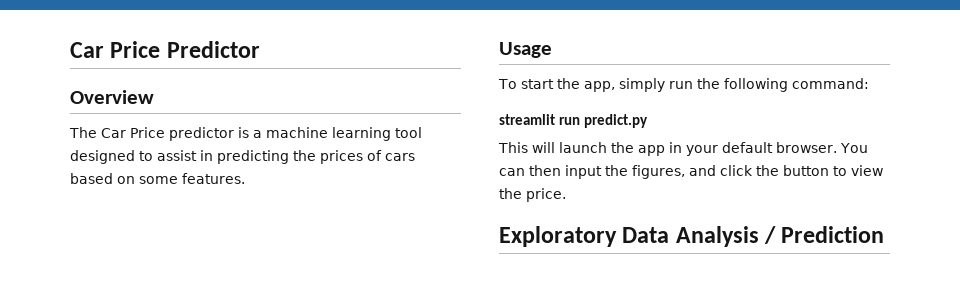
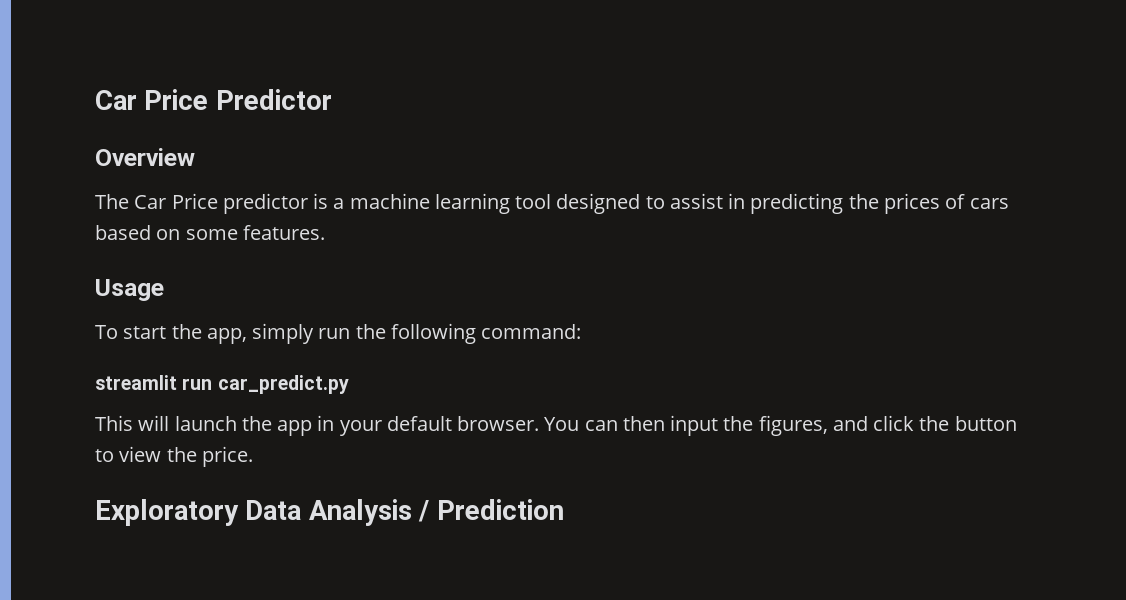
- streamlit run predict.py
+ streamlit run car_predict.py

